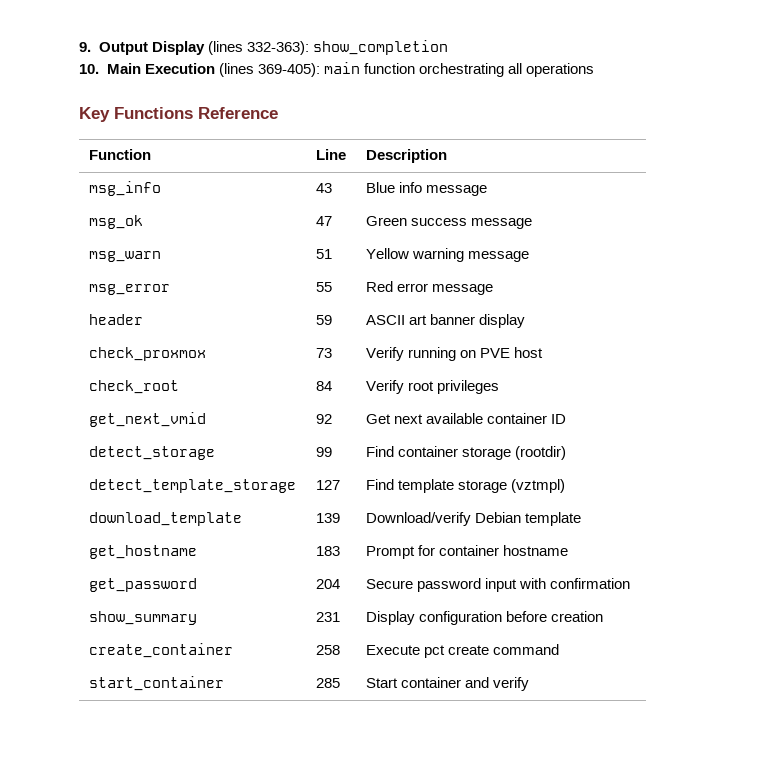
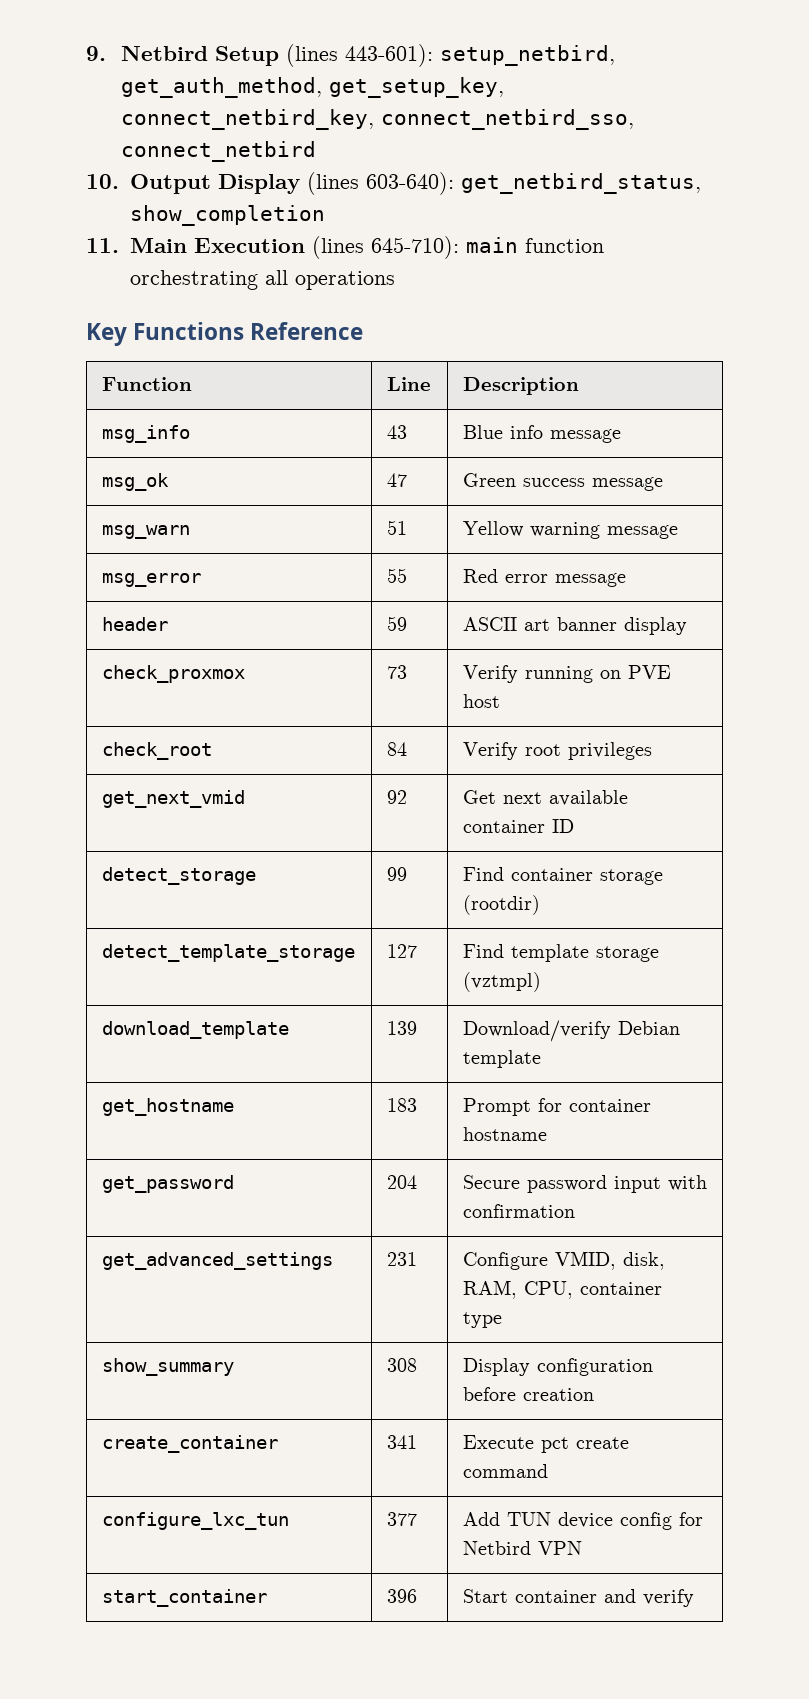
- 9. Output Display (lines 332-363): show_completion
+ 9. Netbird Setup (lines 443-601): setup_netbird, get_auth_method, get_setup_key, connect_netbird_key, connect_netbird_sso, connect_netbird
+ 10. Output Display (lines 603-640): get_netbird_status, show_completion
- 10. Main Execution (lines 369-405): main function orchestrating all operations
+ 11. Main Execution (lines 645-710): main function orchestrating all operations
+ get_advanced_settings | 231 | Configure VMID, disk, RAM, CPU, container type
- show_summary | 231 | Display configuration before creation
+ show_summary | 308 | Display configuration before creation
- create_container | 258 | Execute pct create command
+ create_container | 341 | Execute pct create command
+ configure_lxc_tun | 377 | Add TUN device config for Netbird VPN
- start_container | 285 | Start container and verify
+ start_container | 396 | Start container and verify

